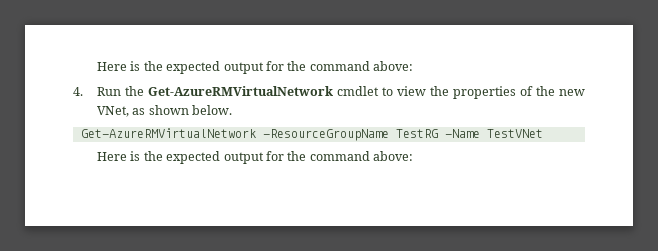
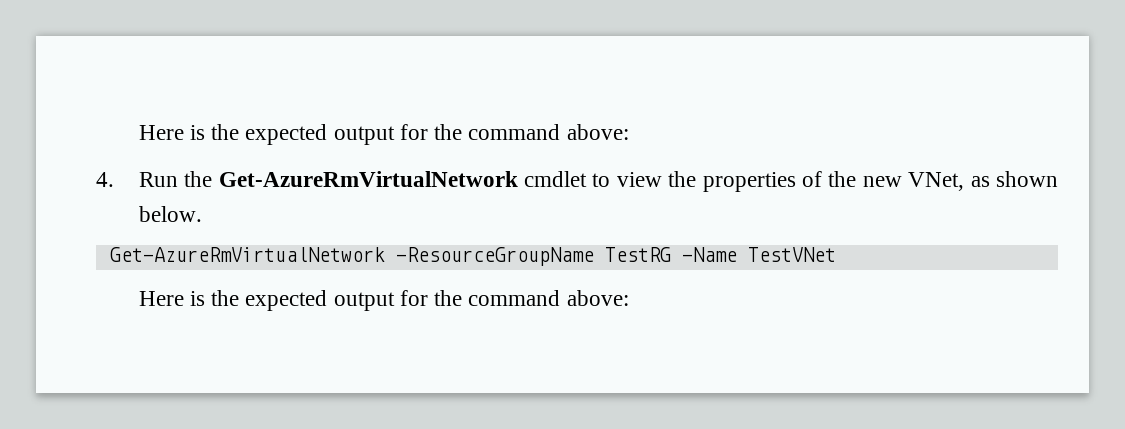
- 4. Run the Get-AzureRMVirtualNetwork cmdlet to view the properties of the new VNet, as shown below.
+ 4. Run the Get-AzureRmVirtualNetwork cmdlet to view the properties of the new VNet, as shown below.
- Get-AzureRMVirtualNetwork -ResourceGroupName TestRG -Name TestVNet
+ Get-AzureRmVirtualNetwork -ResourceGroupName TestRG -Name TestVNet

